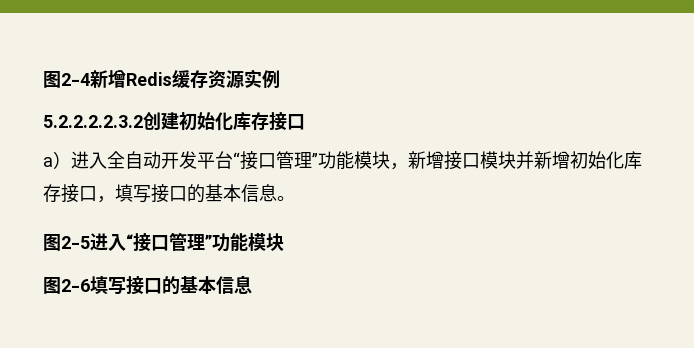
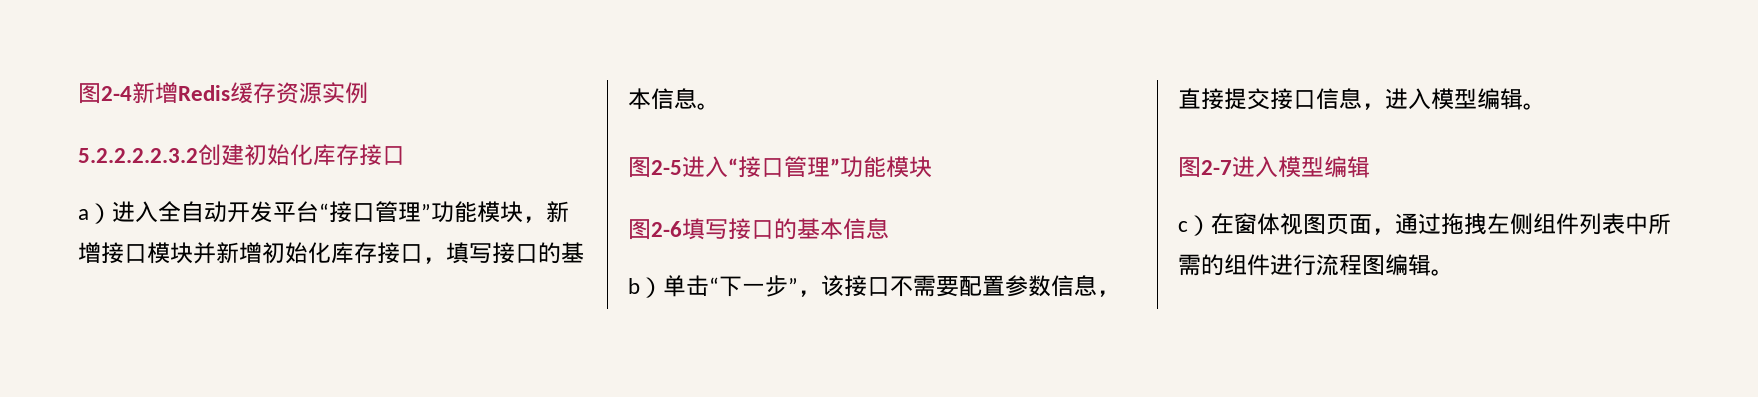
+ b）单击“下一步”，该接口不需要配置参数信息，直接提交接口信息，进入模型编辑。
+ 图2-7进入模型编辑
+ c）在窗体视图页面，通过拖拽左侧组件列表中所需的组件进行流程图编辑。

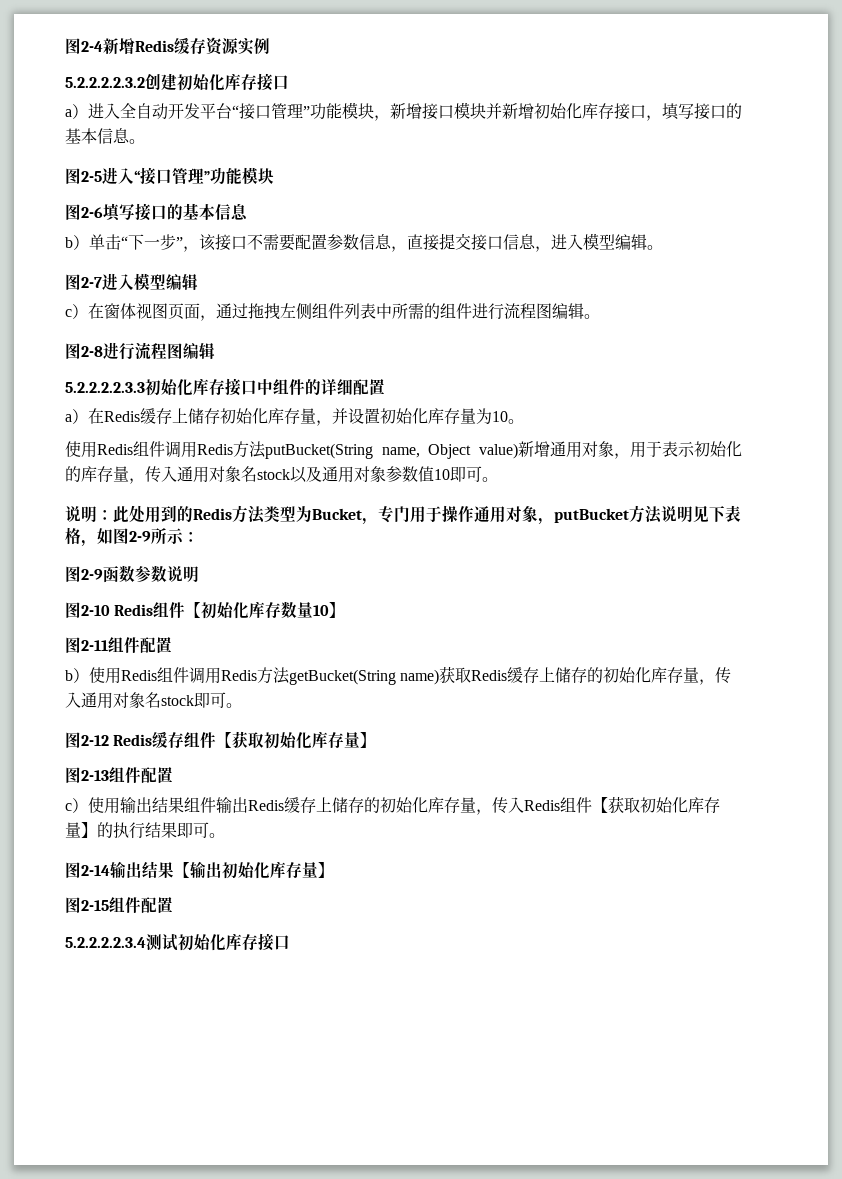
+ 图2-8进行流程图编辑
+ 5.2.2.2.2.3.3初始化库存接口中组件的详细配置
+ a）在Redis缓存上储存初始化库存量，并设置初始化库存量为10。
+ 使用Redis组件调用Redis方法putBucket(String name, Object value)新增通用对象，用于表示初始化的库存量，传入通用对象名stock以及通用对象参数值10即可。
+ 说明：此处用到的Redis方法类型为Bucket，专门用于操作通用对象，putBucket方法说明见下表格，如图2-9所示：
+ 图2-9函数参数说明
+ 图2-10 Redis组件【初始化库存数量10】
+ 图2-11组件配置
+ b）使用Redis组件调用Redis方法getBucket(String name)获取Redis缓存上储存的初始化库存量，传入通用对象名stock即可。
+ 图2-12 Redis缓存组件【获取初始化库存量】
+ 图2-13组件配置
+ c）使用输出结果组件输出Redis缓存上储存的初始化库存量，传入Redis组件【获取初始化库存量】的执行结果即可。
+ 图2-14输出结果【输出初始化库存量】
+ 图2-15组件配置
+ 5.2.2.2.2.3.4测试初始化库存接口

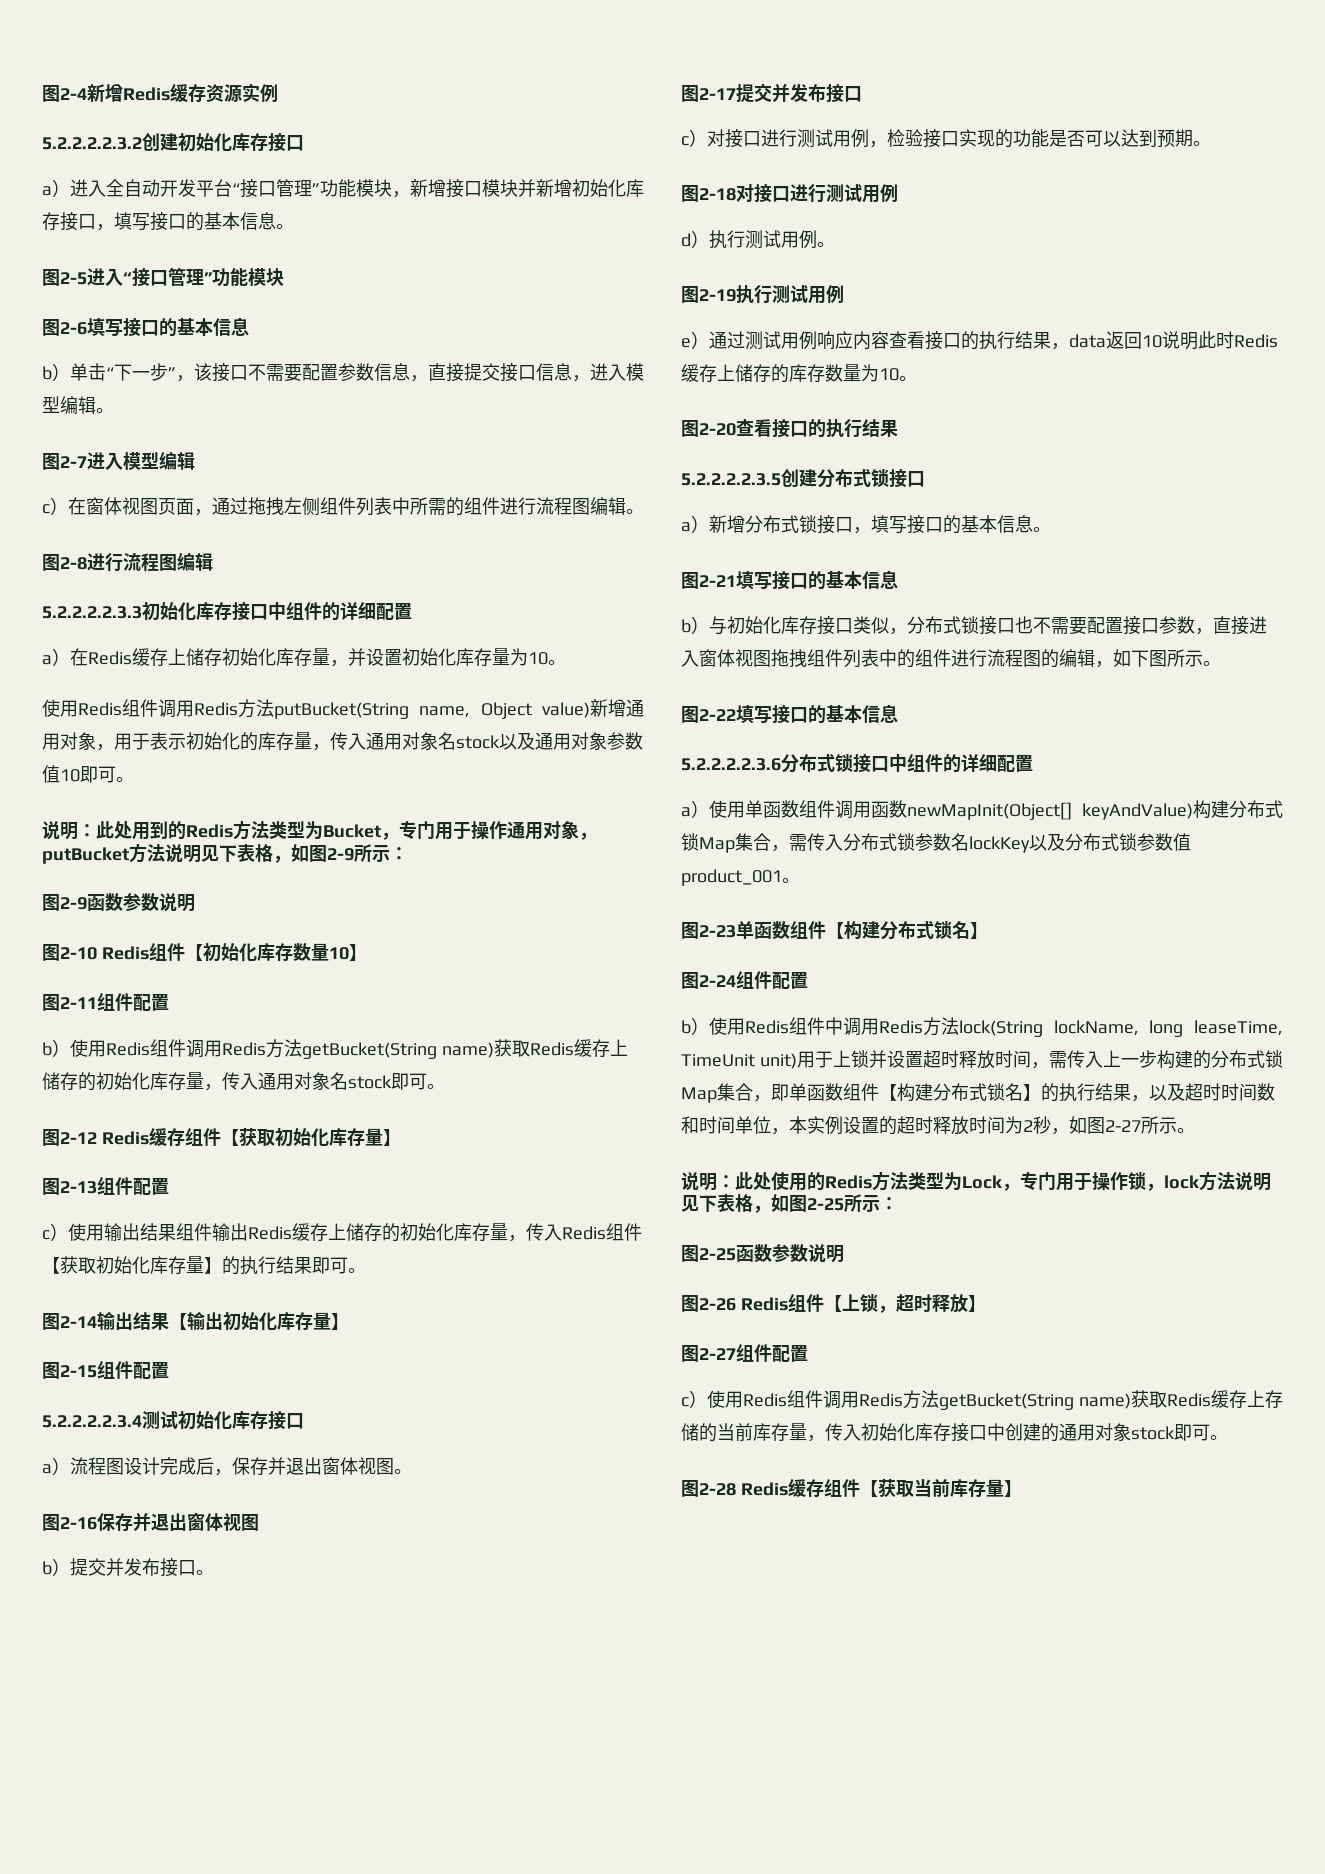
+ a）流程图设计完成后，保存并退出窗体视图。
+ 图2-16保存并退出窗体视图
+ b）提交并发布接口。
+ 图2-17提交并发布接口
+ c）对接口进行测试用例，检验接口实现的功能是否可以达到预期。
+ 图2-18对接口进行测试用例
+ d）执行测试用例。
+ 图2-19执行测试用例
+ e）通过测试用例响应内容查看接口的执行结果，data返回10说明此时Redis缓存上储存的库存数量为10。
+ 图2-20查看接口的执行结果
+ 5.2.2.2.2.3.5创建分布式锁接口
+ a）新增分布式锁接口，填写接口的基本信息。
+ 图2-21填写接口的基本信息
+ b）与初始化库存接口类似，分布式锁接口也不需要配置接口参数，直接进入窗体视图拖拽组件列表中的组件进行流程图的编辑，如下图所示。
+ 图2-22填写接口的基本信息
+ 5.2.2.2.2.3.6分布式锁接口中组件的详细配置
+ a）使用单函数组件调用函数newMapInit(Object[] keyAndValue)构建分布式锁Map集合，需传入分布式锁参数名lockKey以及分布式锁参数值product_001。
+ 图2-23单函数组件【构建分布式锁名】
+ 图2-24组件配置
+ b）使用Redis组件中调用Redis方法lock(String lockName, long leaseTime, TimeUnit unit)用于上锁并设置超时释放时间，需传入上一步构建的分布式锁Map集合，即单函数组件【构建分布式锁名】的执行结果，以及超时时间数和时间单位，本实例设置的超时释放时间为2秒，如图2-27所示。
+ 说明：此处使用的Redis方法类型为Lock，专门用于操作锁，lock方法说明见下表格，如图2-25所示：
+ 图2-25函数参数说明
+ 图2-26 Redis组件【上锁，超时释放】
+ 图2-27组件配置
+ c）使用Redis组件调用Redis方法getBucket(String name)获取Redis缓存上存储的当前库存量，传入初始化库存接口中创建的通用对象stock即可。
+ 图2-28 Redis缓存组件【获取当前库存量】

